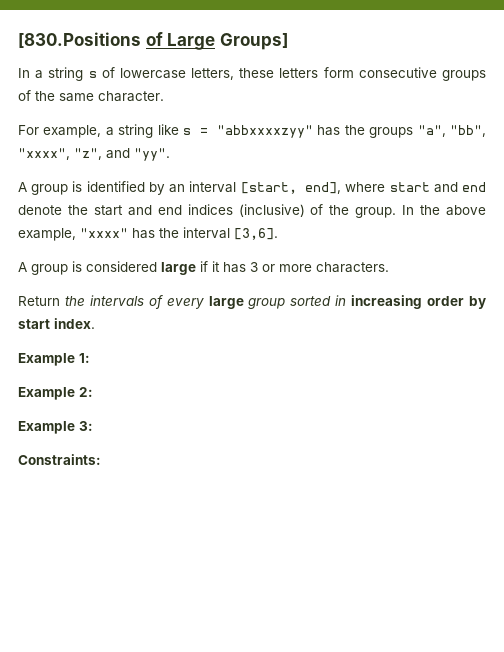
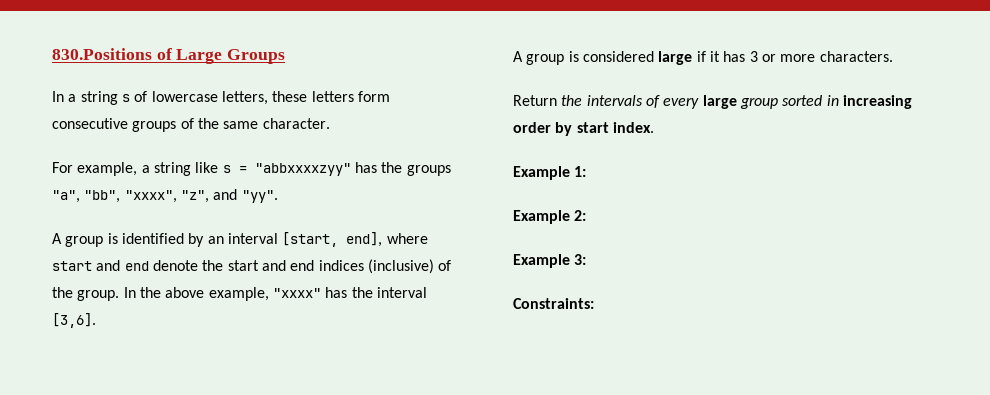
- [830.Positions of Large Groups]
+ 830.Positions of Large Groups

